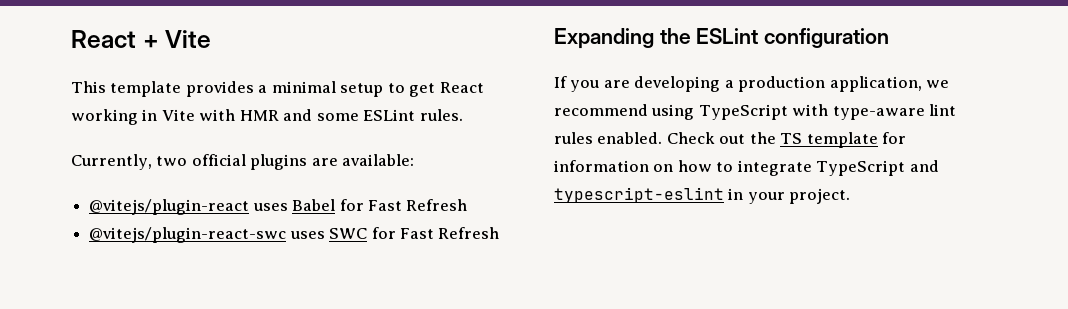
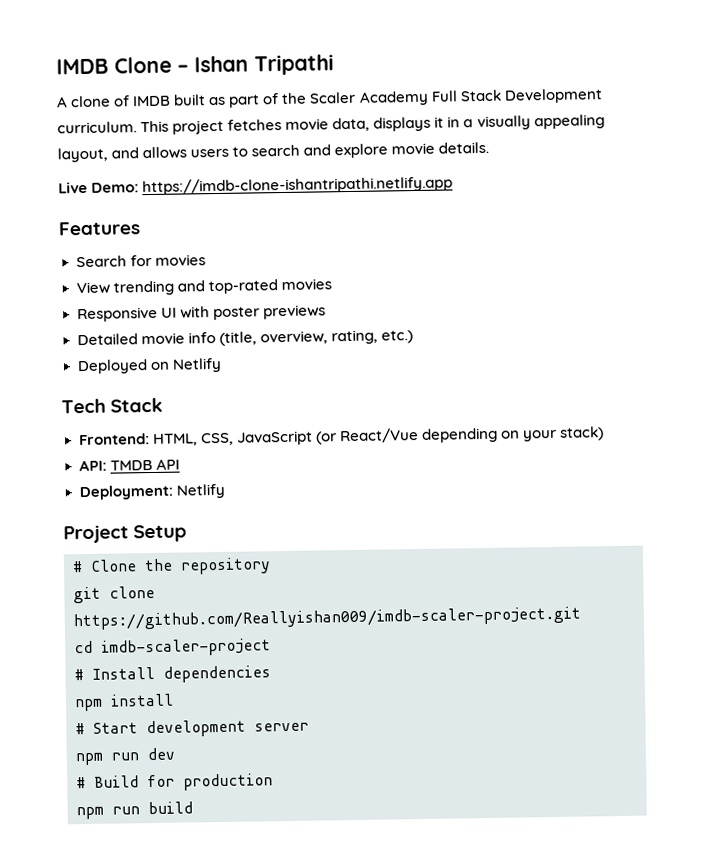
- React + Vite
- This template provides a minimal setup to get React working in Vite with HMR and some ESLint rules.
- Currently, two official plugins are available:
- @vitejs/plugin-react uses Babel for Fast Refresh
- @vitejs/plugin-react-swc uses SWC for Fast Refresh
- Expanding the ESLint configuration
- If you are developing a production application, we recommend using TypeScript with type-aware lint rules enabled. Check out the TS template for information on how to integrate TypeScript and typescript-eslint in your project.
+ IMDB Clone – Ishan Tripathi
+ A clone of IMDB built as part of the Scaler Academy Full Stack Development curriculum. This project fetches movie data, displays it in a visually appealing layout, and allows users to search and explore movie details.
+ Live Demo: https://imdb-clone-ishantripathi.netlify.app
+ Features
+ Search for movies
+ View trending and top-rated movies
+ Responsive UI with poster previews
+ Detailed movie info (title, overview, rating, etc.)
+ Deployed on Netlify
+ Tech Stack
+ Frontend: HTML, CSS, JavaScript (or React/Vue depending on your stack)
+ API: TMDB API
+ Deployment: Netlify
+ Project Setup
+ # Clone the repository
+ git clone https://github.com/Reallyishan009/imdb-scaler-project.git
+ cd imdb-scaler-project
+ # Install dependencies
+ npm install
+ # Start development server
+ npm run dev
+ # Build for production
+ npm run build

